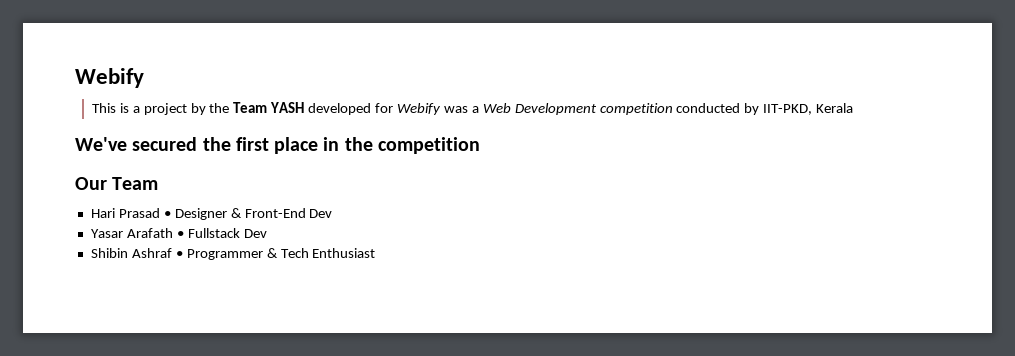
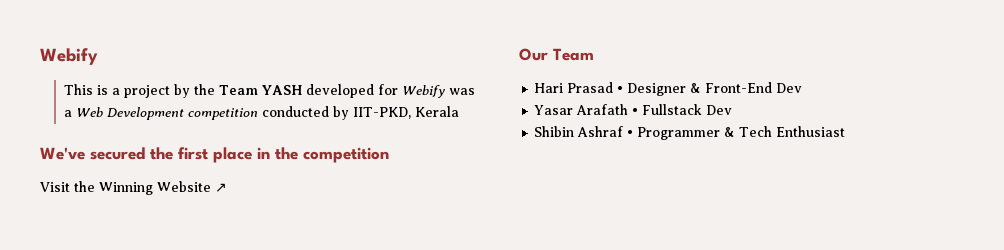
+ Visit the Winning Website ↗

